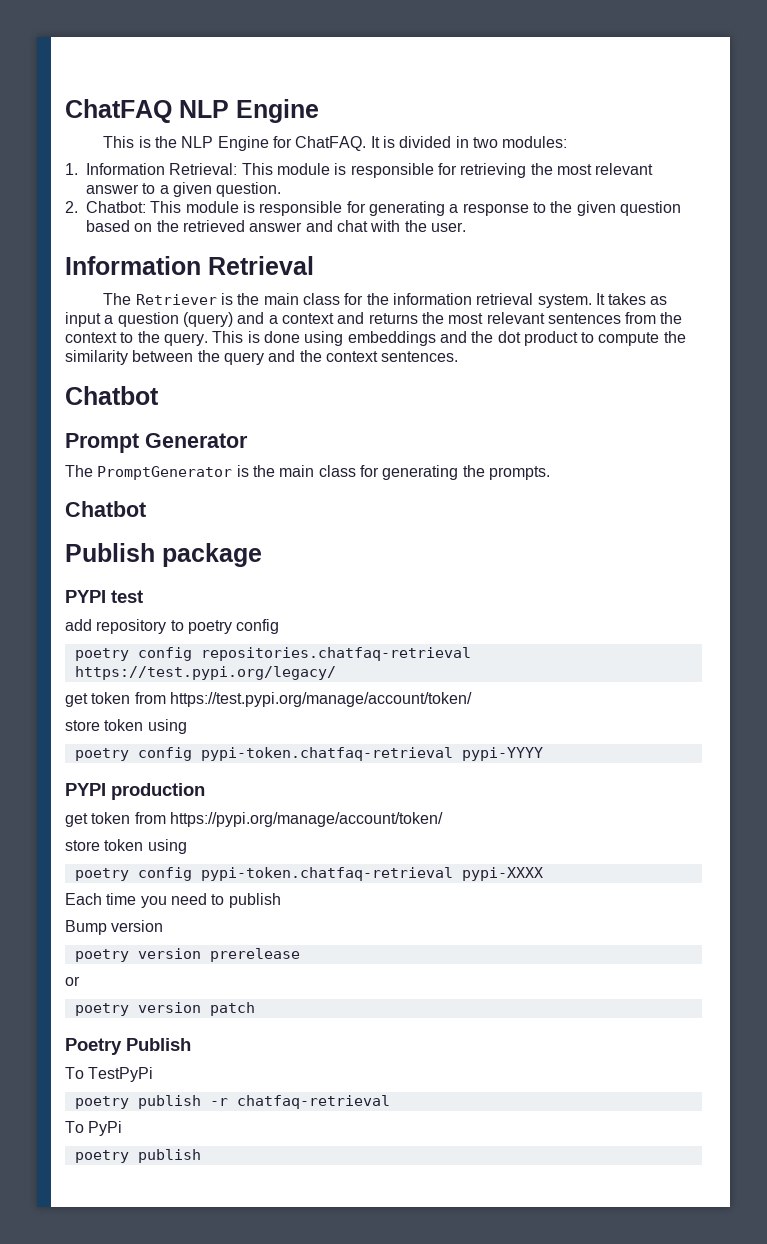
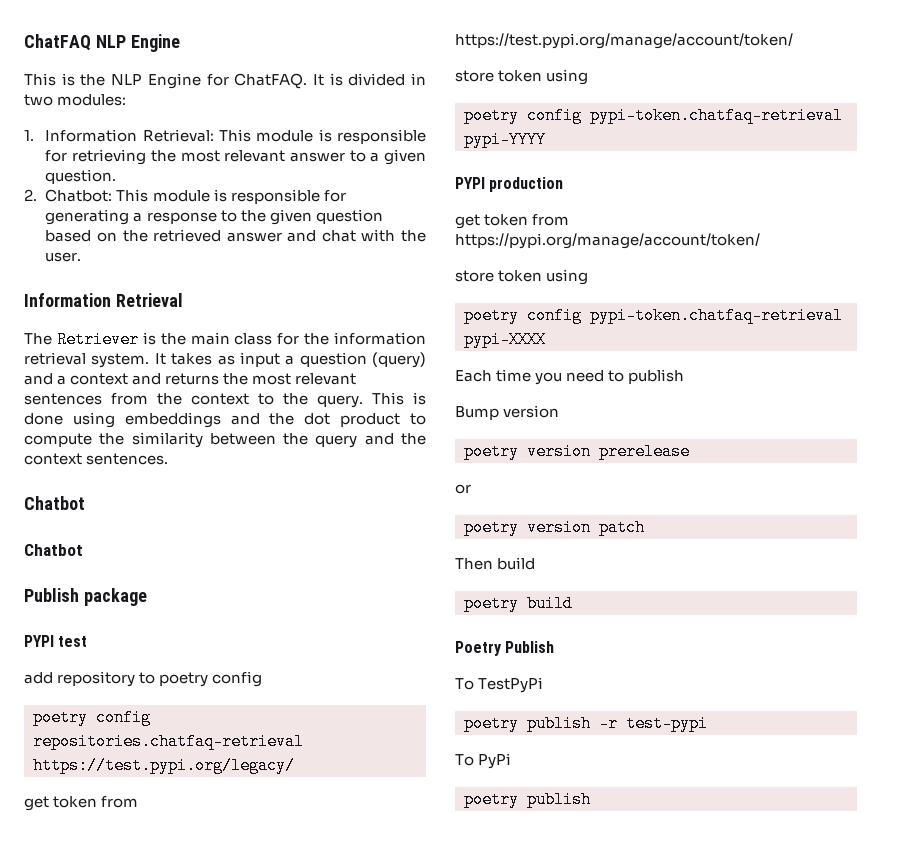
- Prompt Generator
- The PromptGenerator is the main class for generating the prompts.
+ Then build
+ poetry build
- poetry publish -r chatfaq-retrieval
+ poetry publish -r test-pypi

